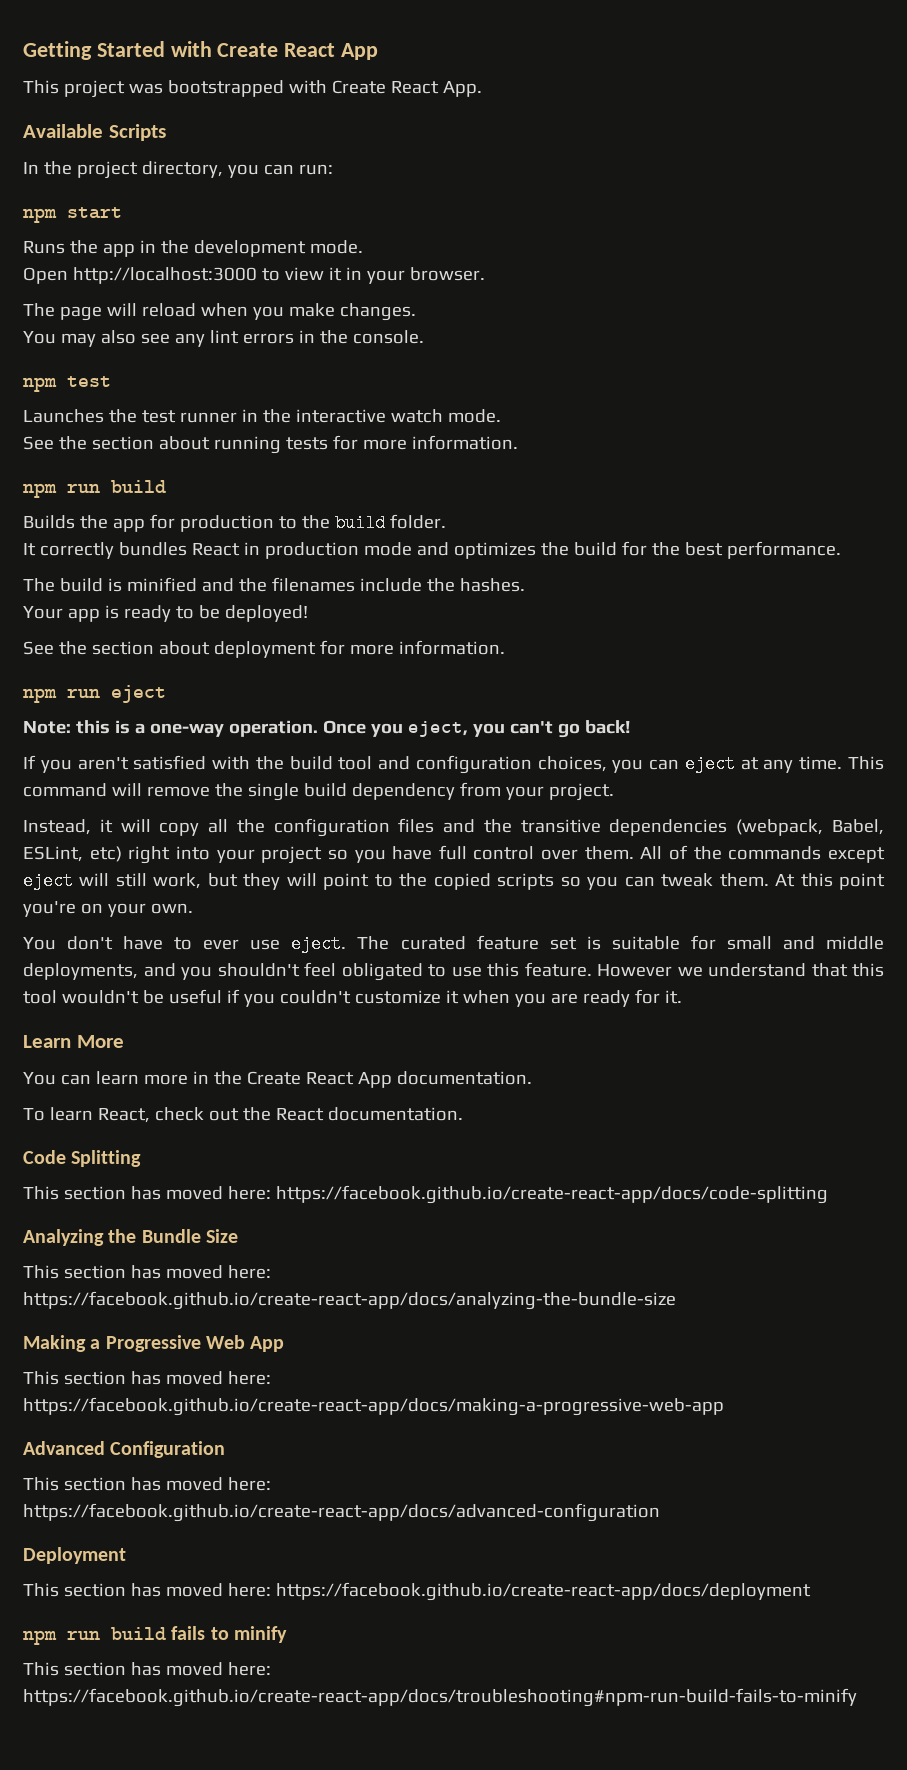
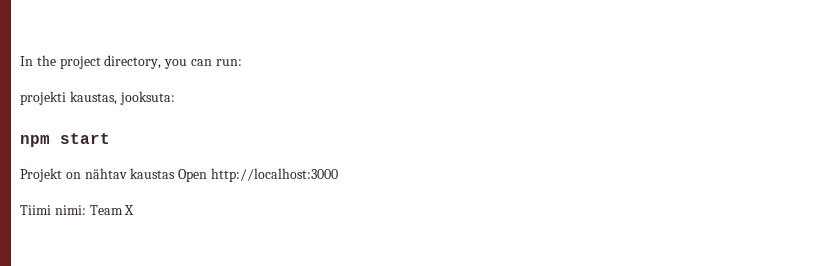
- Getting Started with Create React App
- This project was bootstrapped with Create React App.
- Available Scripts
+ projekti kaustas, jooksuta:
- Runs the app in the development mode.
- Open http://localhost:3000 to view it in your browser.
- The page will reload when you make changes.
- You may also see any lint errors in the console.
- npm test
- Launches the test runner in the interactive watch mode.
- See the section about running tests for more information.
- npm run build
- Builds the app for production to the build folder.
- It correctly bundles React in production mode and optimizes the build for the best performance.
- The build is minified and the filenames include the hashes.
- Your app is ready to be deployed!
- See the section about deployment for more information.
- npm run eject
- Note: this is a one-way operation. Once you eject, you can't go back!
- If you aren't satisfied with the build tool and configuration choices, you can eject at any time. This command will remove the single build dependency from your project.
- Instead, it will copy all the configuration files and the transitive dependencies (webpack, Babel, ESLint, etc) right into your project so you have full control over them. All of the commands except eject will still work, but they will point to the copied scripts so you can tweak them. At this point you're on your own.
- You don't have to ever use eject. The curated feature set is suitable for small and middle deployments, and you shouldn't feel obligated to use this feature. However we understand that this tool wouldn't be useful if you couldn't customize it when you are ready for it.
- Learn More
- You can learn more in the Create React App documentation.
- To learn React, check out the React documentation.
- Code Splitting
- This section has moved here: https://facebook.github.io/create-react-app/docs/code-splitting
- Analyzing the Bundle Size
- This section has moved here: https://facebook.github.io/create-react-app/docs/analyzing-the-bundle-size
- Making a Progressive Web App
- This section has moved here: https://facebook.github.io/create-react-app/docs/making-a-progressive-web-app
- Advanced Configuration
- This section has moved here: https://facebook.github.io/create-react-app/docs/advanced-configuration
- Deployment
- This section has moved here: https://facebook.github.io/create-react-app/docs/deployment
- npm run build fails to minify
- This section has moved here: https://facebook.github.io/create-react-app/docs/troubleshooting#npm-run-build-fails-to-minify
+ Projekt on nähtav kaustas Open http://localhost:3000
+ Tiimi nimi: Team X

